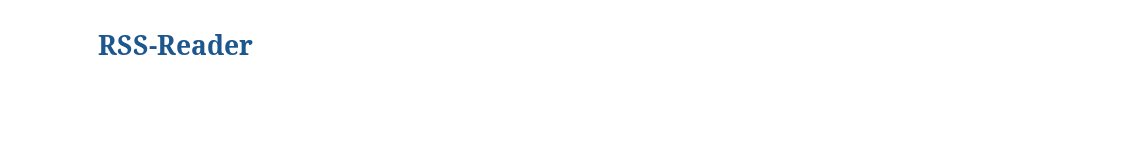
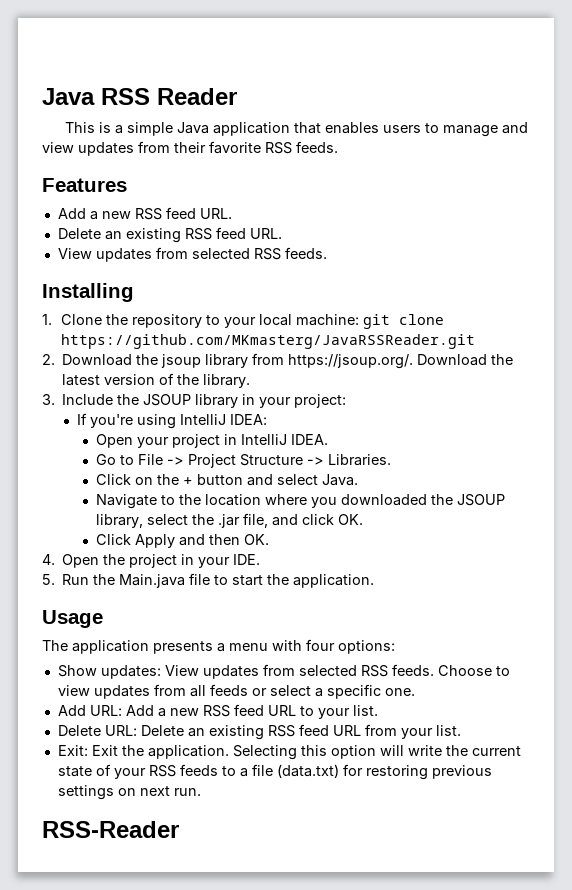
+ Java RSS Reader
+ This is a simple Java application that enables users to manage and view updates from their favorite RSS feeds.
+ Features
+ Add a new RSS feed URL.
+ Delete an existing RSS feed URL.
+ View updates from selected RSS feeds.
+ Installing
+ 1. Clone the repository to your local machine: git clone https://github.com/MKmasterg/JavaRSSReader.git
+ 2. Download the jsoup library from https://jsoup.org/. Download the latest version of the library.
+ 3. Include the JSOUP library in your project:
+ If you're using IntelliJ IDEA:
+ Open your project in IntelliJ IDEA.
+ Go to File -> Project Structure -> Libraries.
+ Click on the + button and select Java.
+ Navigate to the location where you downloaded the JSOUP library, select the .jar file, and click OK.
+ Click Apply and then OK.
+ 4. Open the project in your IDE.
+ 5. Run the Main.java file to start the application.
+ Usage
+ The application presents a menu with four options:
+ Show updates: View updates from selected RSS feeds. Choose to view updates from all feeds or select a specific one.
+ Add URL: Add a new RSS feed URL to your list.
+ Delete URL: Delete an existing RSS feed URL from your list.
+ Exit: Exit the application. Selecting this option will write the current state of your RSS feeds to a file (data.txt) for restoring previous settings on next run.

